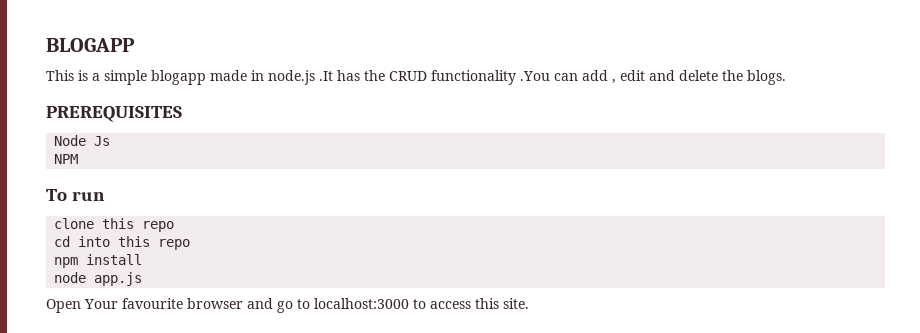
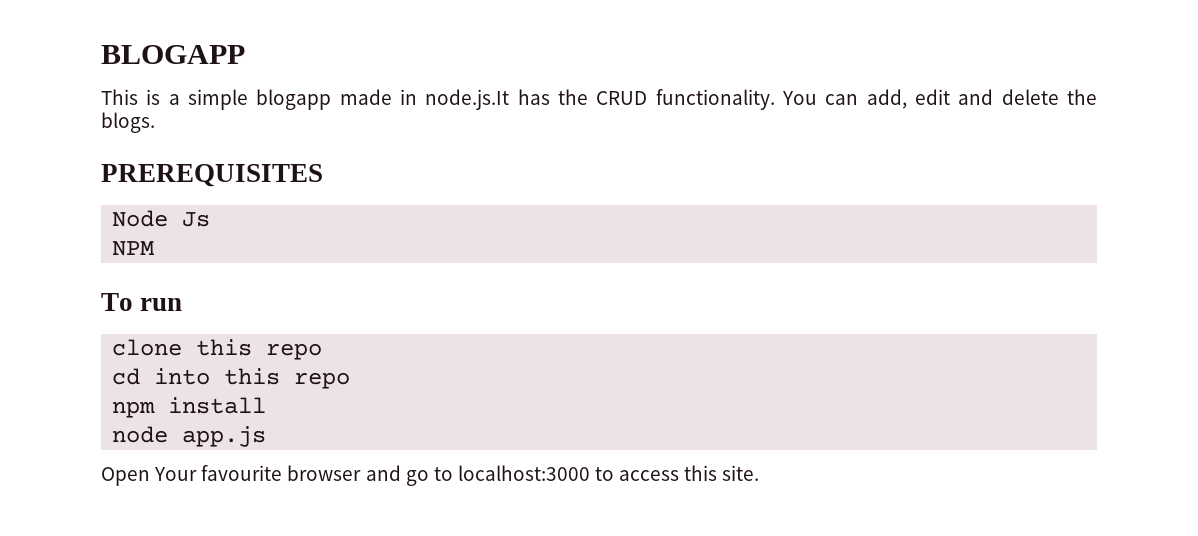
- This is a simple blogapp made in node.js .It has the CRUD functionality .You can add , edit and delete the blogs.
+ This is a simple blogapp made in node.js.It has the CRUD functionality. You can add, edit and delete the blogs.

